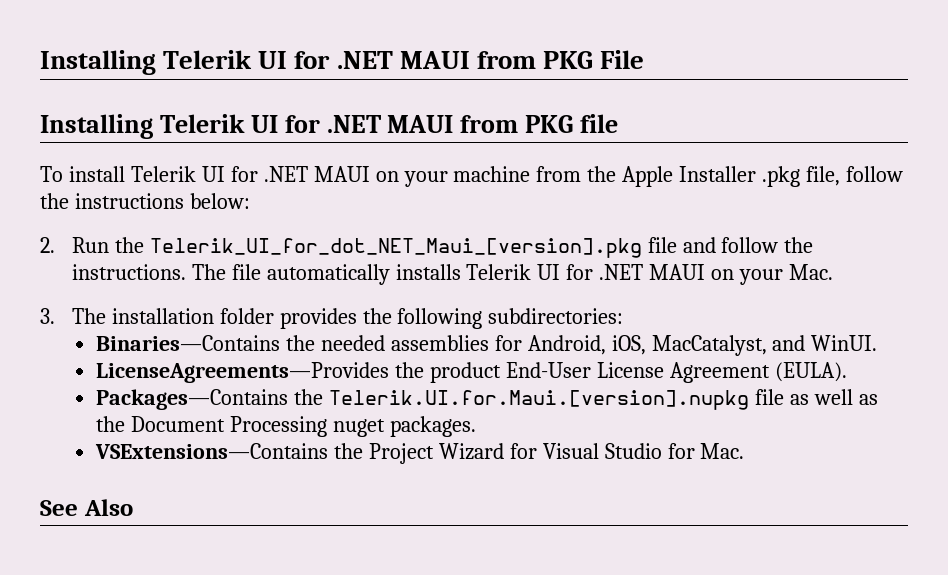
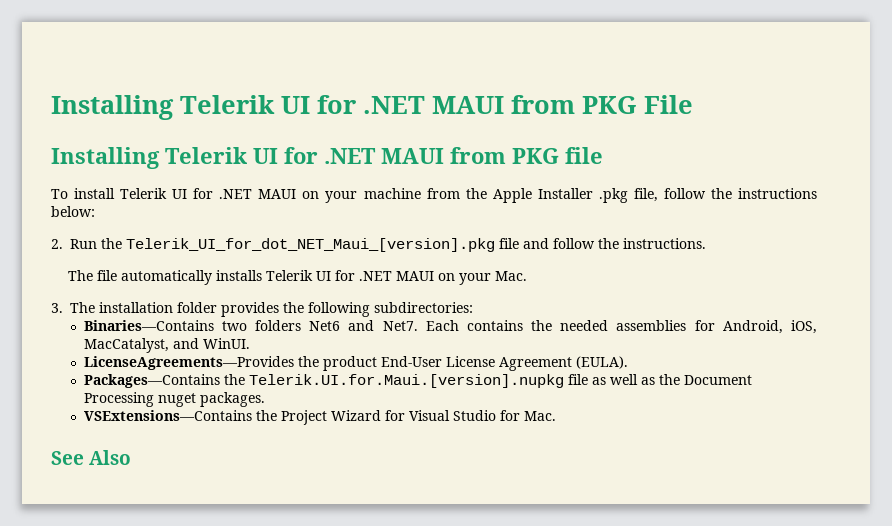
- 2. Run the Telerik_UI_for_dot_NET_Maui_[version].pkg file and follow the instructions. The file automatically installs Telerik UI for .NET MAUI on your Mac.
+ 2. Run the Telerik_UI_for_dot_NET_Maui_[version].pkg file and follow the instructions.
+ The file automatically installs Telerik UI for .NET MAUI on your Mac.
- Binaries—Contains the needed assemblies for Android, iOS, MacCatalyst, and WinUI.
+ Binaries—Contains two folders Net6 and Net7. Each contains the needed assemblies for Android, iOS, MacCatalyst, and WinUI.

